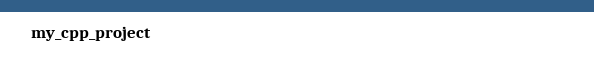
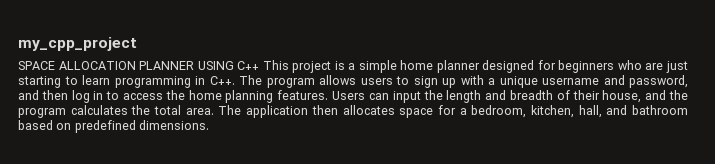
+ SPACE ALLOCATION PLANNER USING C++ This project is a simple home planner designed for beginners who are just starting to learn programming in C++. The program allows users to sign up with a unique username and password, and then log in to access the home planning features. Users can input the length and breadth of their house, and the program calculates the total area. The application then allocates space for a bedroom, kitchen, hall, and bathroom based on predefined dimensions.

